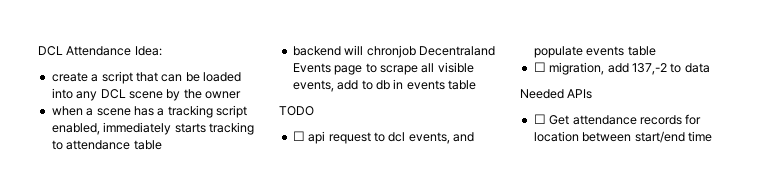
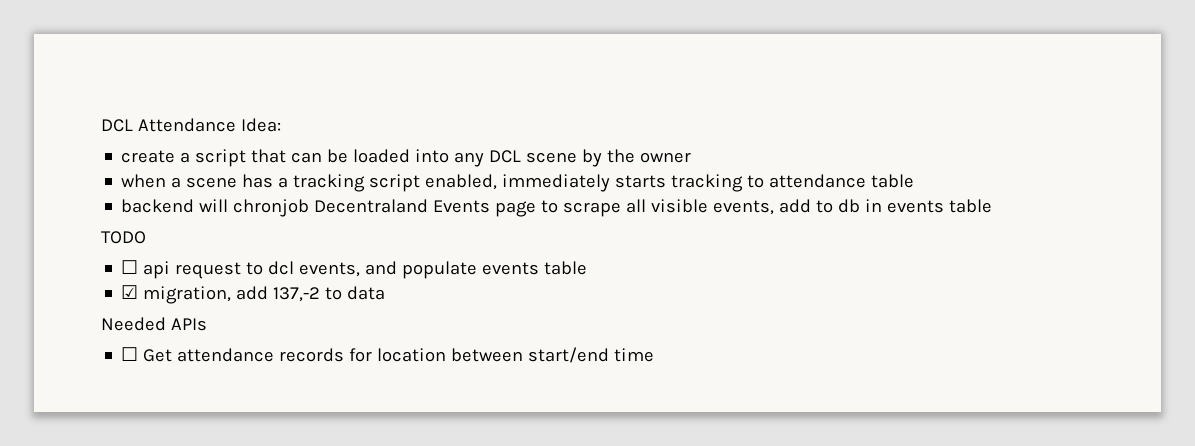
- ☐ migration, add 137,-2 to data
+ ☑ migration, add 137,-2 to data

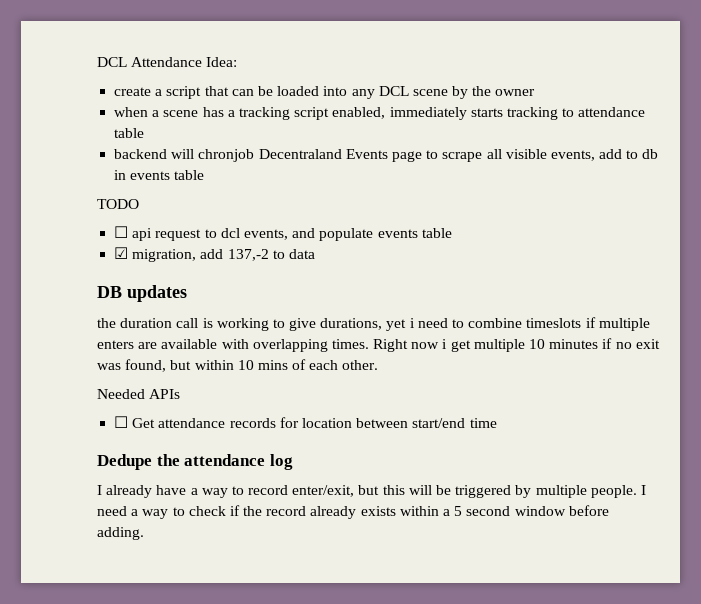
+ DB updates
+ the duration call is working to give durations, yet i need to combine timeslots if multiple enters are available with overlapping times. Right now i get multiple 10 minutes if no exit was found, but within 10 mins of each other.
+ Dedupe the attendance log
+ I already have a way to record enter/exit, but this will be triggered by multiple people. I need a way to check if the record already exists within a 5 second window before adding.

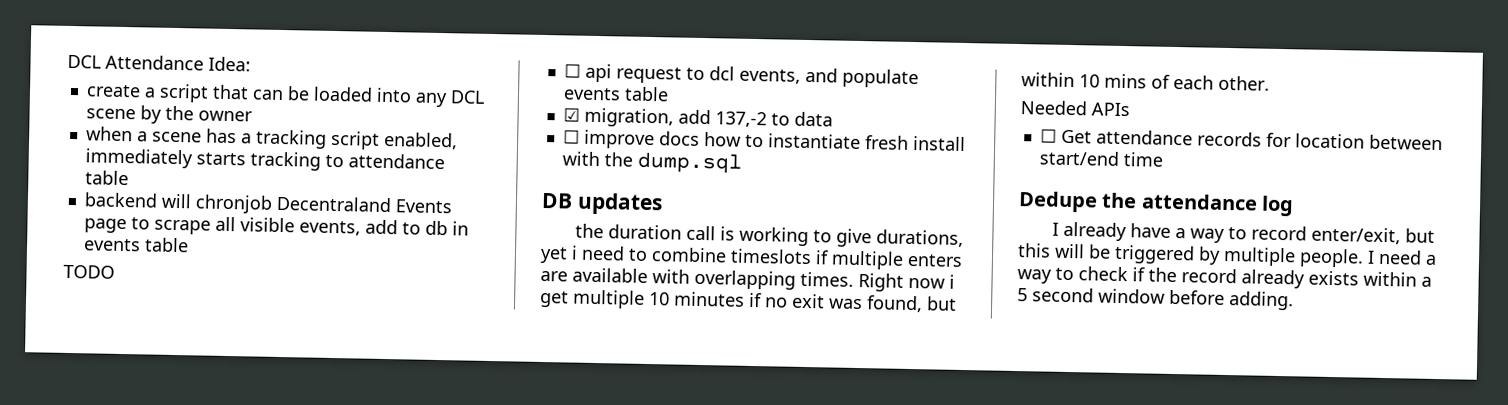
+ ☐ improve docs how to instantiate fresh install with the dump.sql

